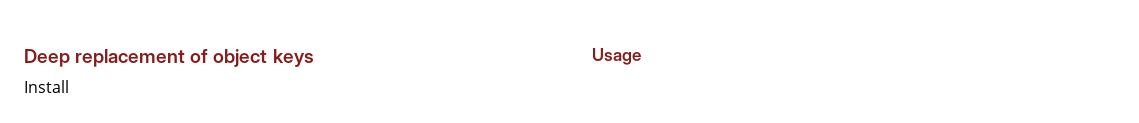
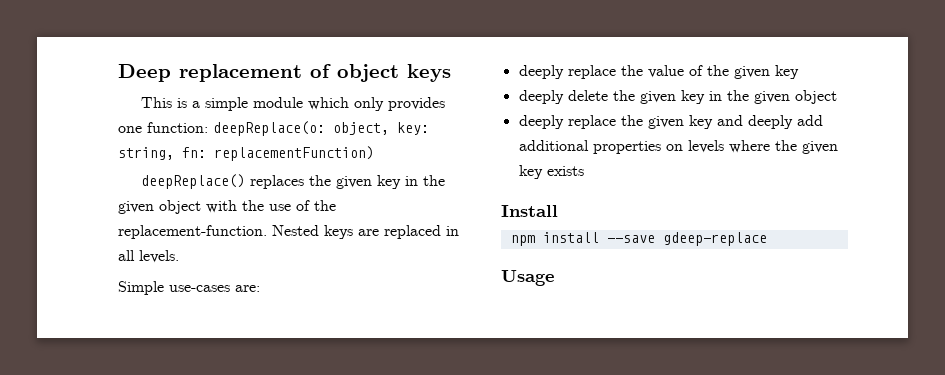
+ This is a simple module which only provides one function: deepReplace(o: object, key: string, fn: replacementFunction)
+ deepReplace() replaces the given key in the given object with the use of the replacement-function. Nested keys are replaced in all levels.
+ Simple use-cases are:
+ deeply replace the value of the given key
+ deeply delete the given key in the given object
+ deeply replace the given key and deeply add additional properties on levels where the given key exists
  Install
+ npm install --save gdeep-replace

